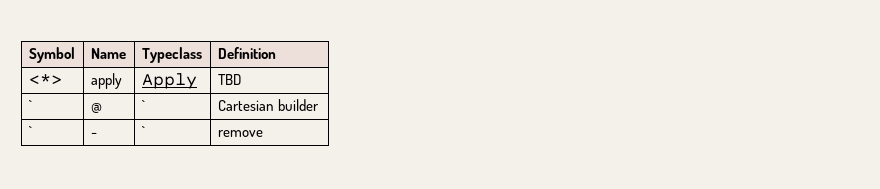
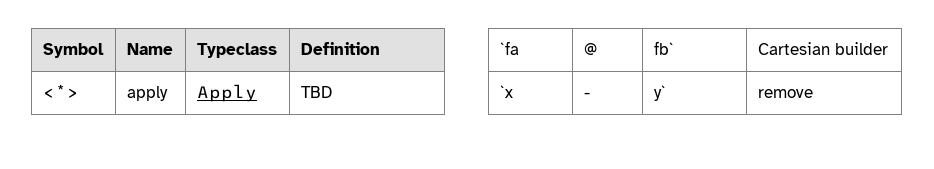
- ` | @ | ` | Cartesian builder
+ `fa | @ | fb` | Cartesian builder
- ` | - | ` | remove
+ `x | - | y` | remove

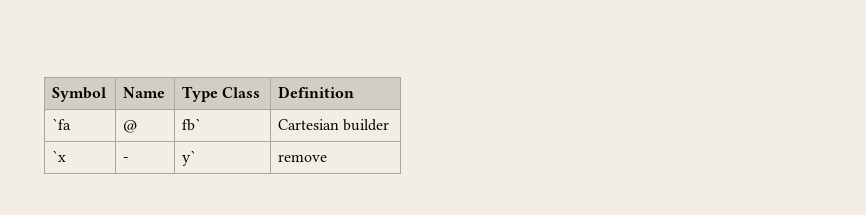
- Symbol | Name | Typeclass | Definition
+ Symbol | Name | Type Class | Definition
- <*> | apply | Apply | TBD

